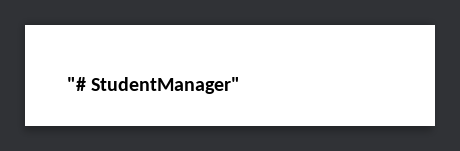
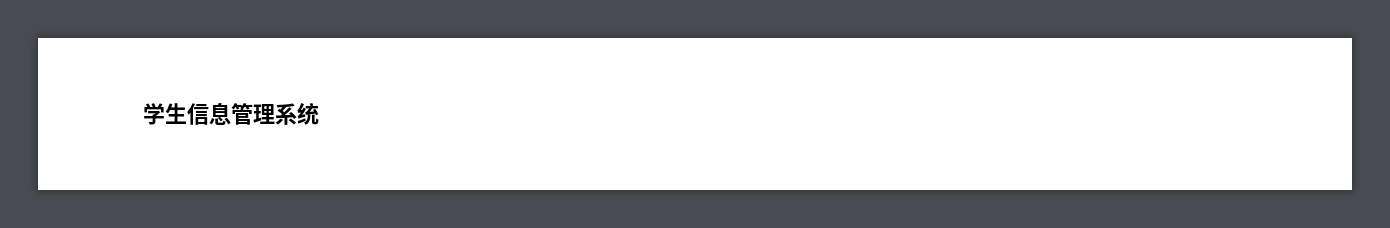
- "# StudentManager"
+ 学生信息管理系统

